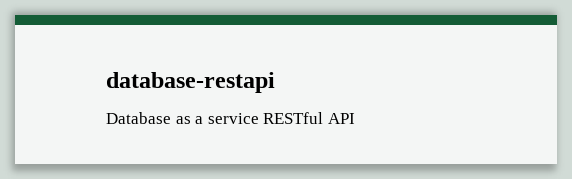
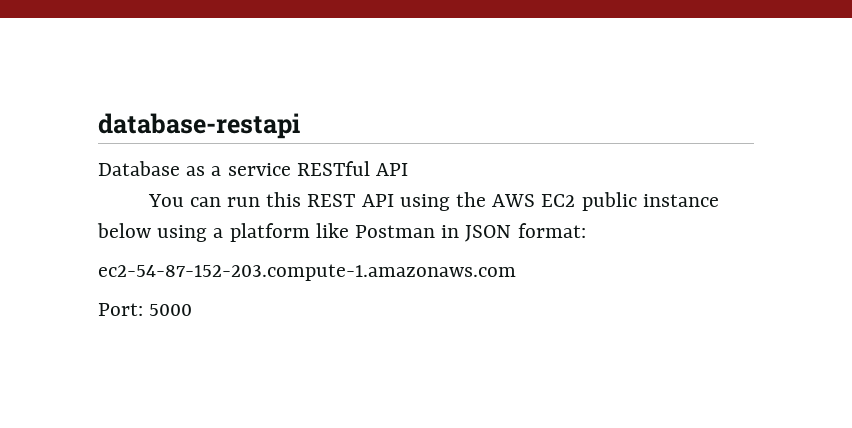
+ You can run this REST API using the AWS EC2 public instance below using a platform like Postman in JSON format:
+ ec2-54-87-152-203.compute-1.amazonaws.com
+ Port: 5000

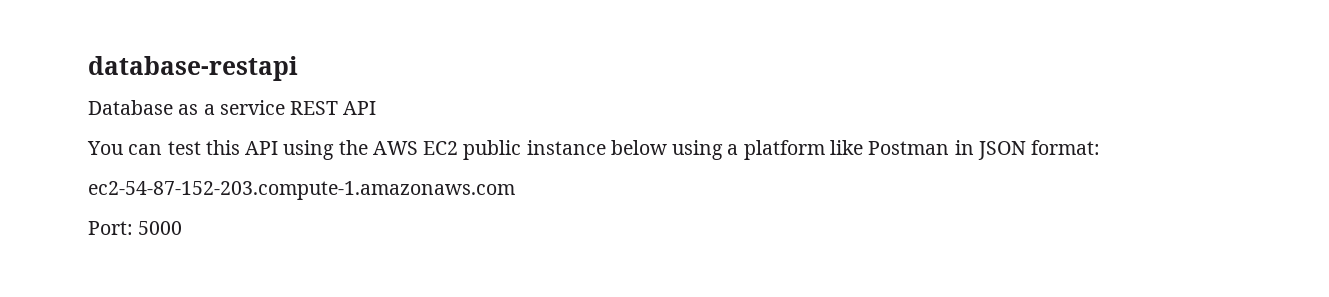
- Database as a service RESTful API
+ Database as a service REST API
- You can run this REST API using the AWS EC2 public instance below using a platform like Postman in JSON format:
+ You can test this API using the AWS EC2 public instance below using a platform like Postman in JSON format:

